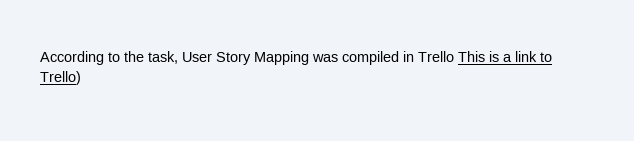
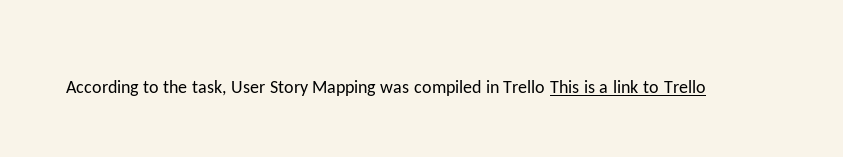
- According to the task, User Story Mapping was compiled in Trello This is a link to Trello)
+ According to the task, User Story Mapping was compiled in Trello This is a link to Trello

